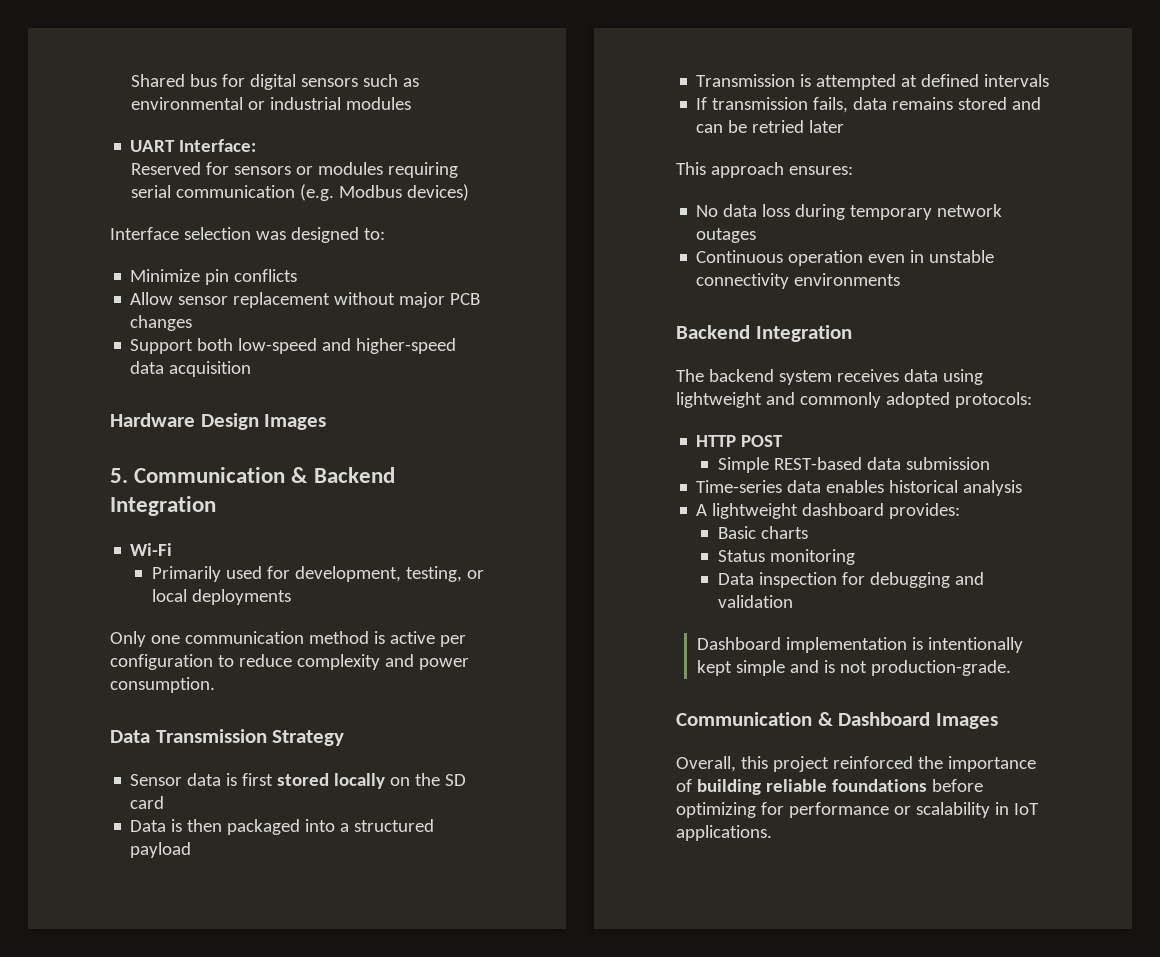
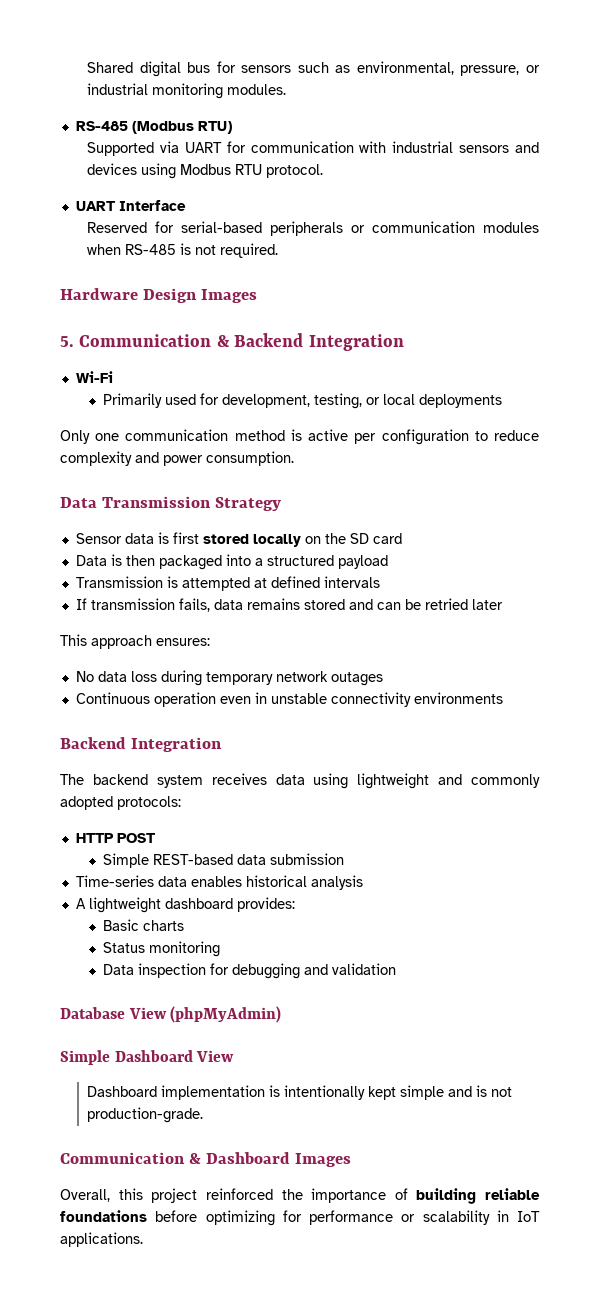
- Shared bus for digital sensors such as environmental or industrial modules
- UART Interface:
+ Shared digital bus for sensors such as environmental, pressure, or industrial monitoring modules.
+ RS-485 (Modbus RTU)
+ Supported via UART for communication with industrial sensors and devices using Modbus RTU protocol.
+ UART Interface
- Reserved for sensors or modules requiring serial communication (e.g. Modbus devices)
- Interface selection was designed to:
- Minimize pin conflicts
- Allow sensor replacement without major PCB changes
- Support both low-speed and higher-speed data acquisition
+ Reserved for serial-based peripherals or communication modules when RS-485 is not required.
+ Database View (phpMyAdmin)
+ Simple Dashboard View

